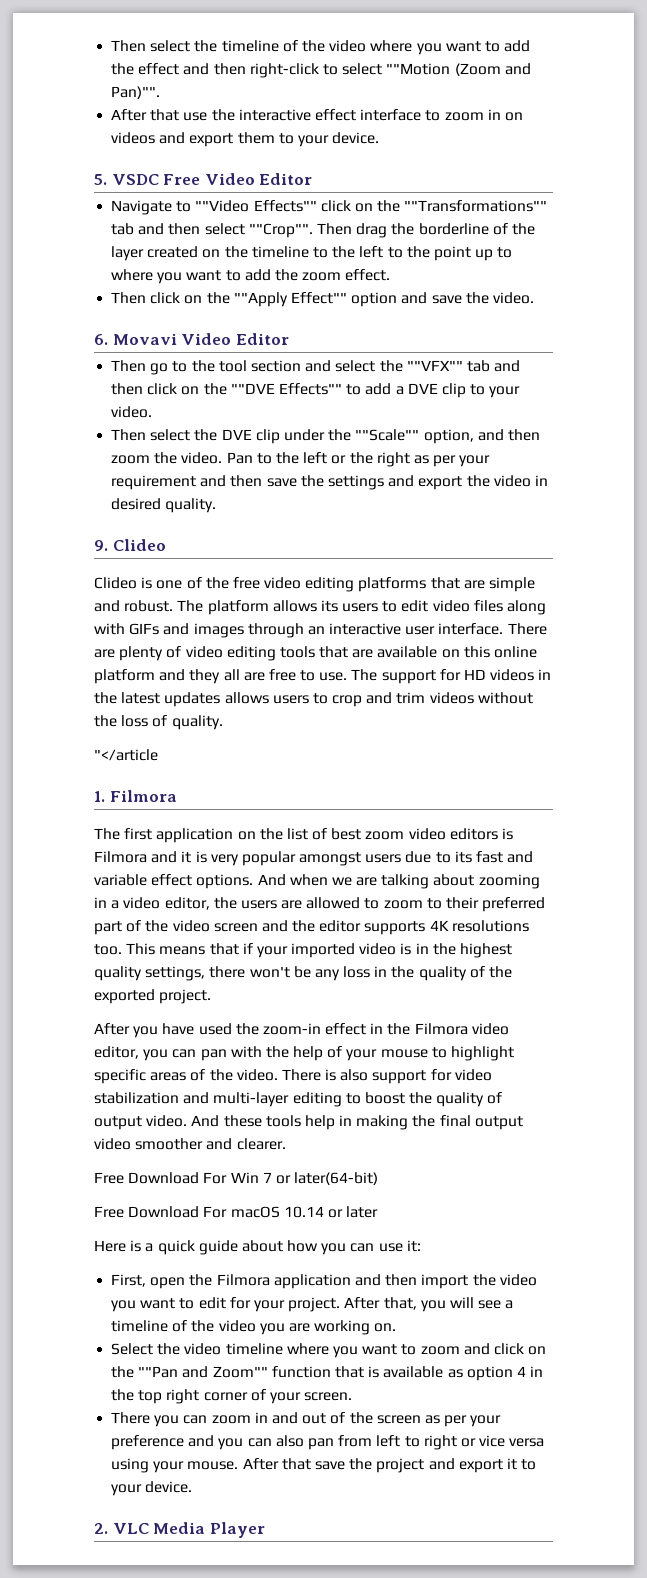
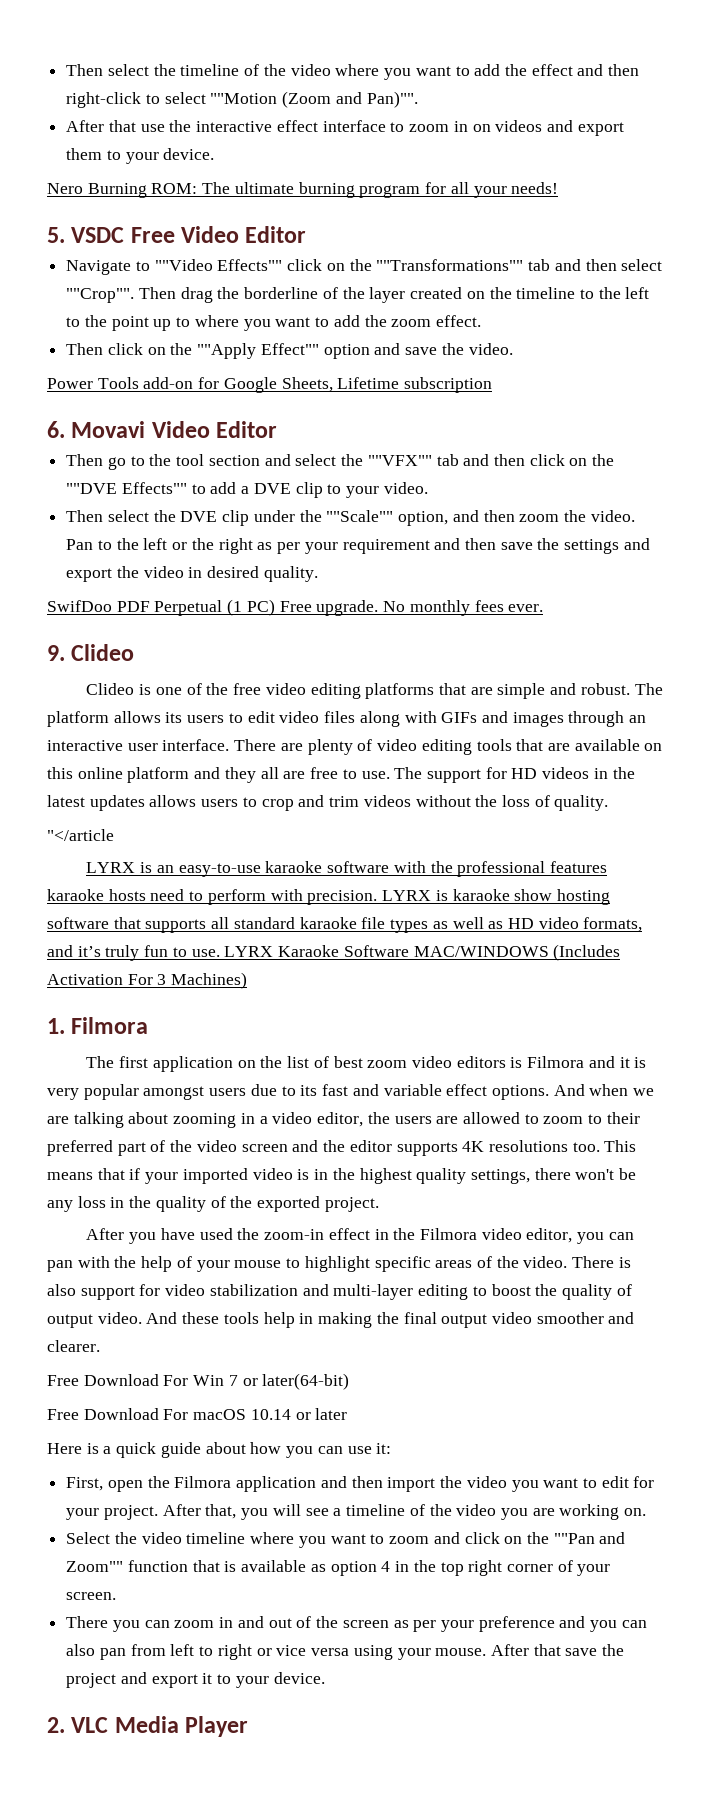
+ Nero Burning ROM: The ultimate burning program for all your needs!
+ Power Tools add-on for Google Sheets, Lifetime subscription
+ SwifDoo PDF Perpetual (1 PC) Free upgrade. No monthly fees ever.
+ LYRX is an easy-to-use karaoke software with the professional features karaoke hosts need to perform with precision. LYRX is karaoke show hosting software that supports all standard karaoke file types as well as HD video formats, and it’s truly fun to use. LYRX Karaoke Software MAC/WINDOWS (Includes Activation For 3 Machines)

